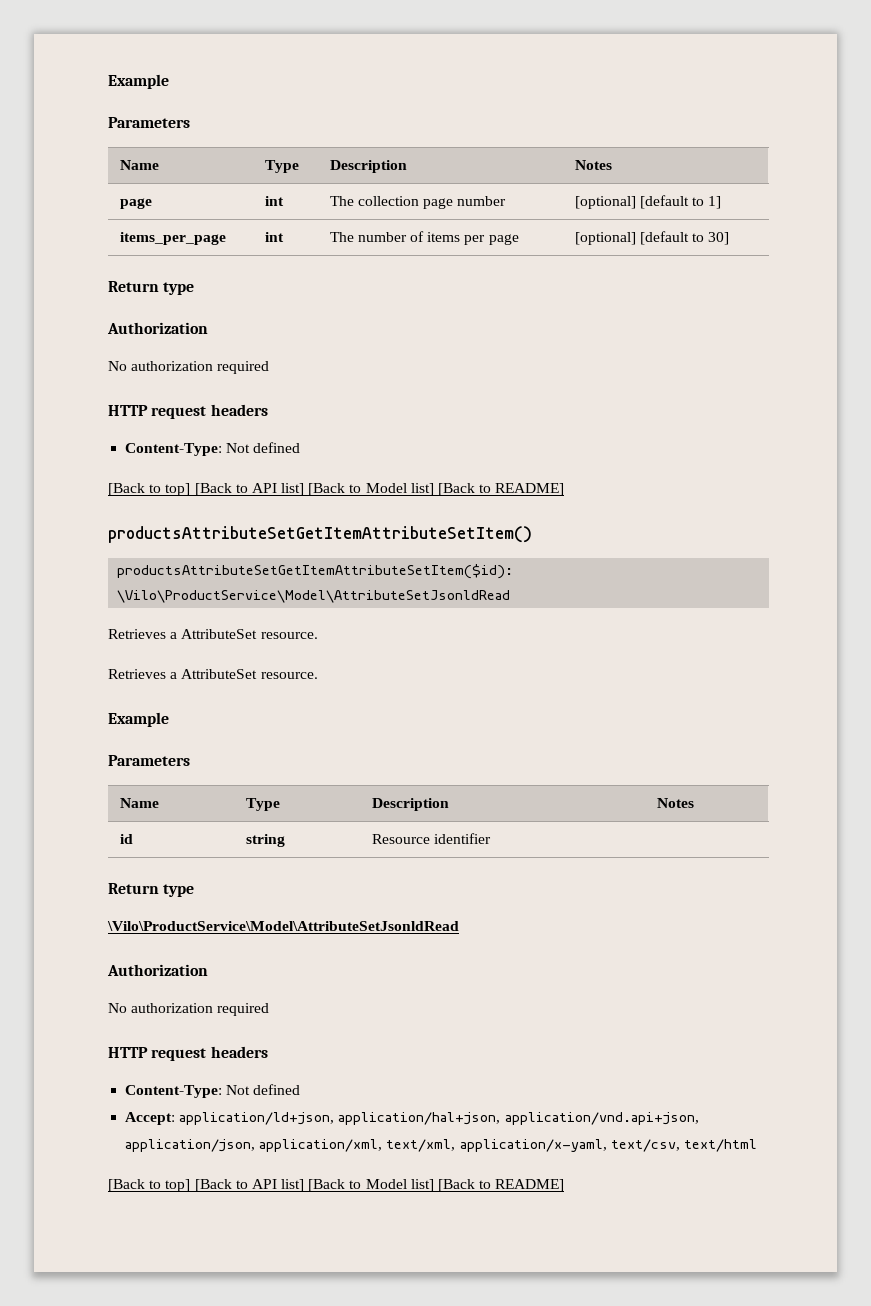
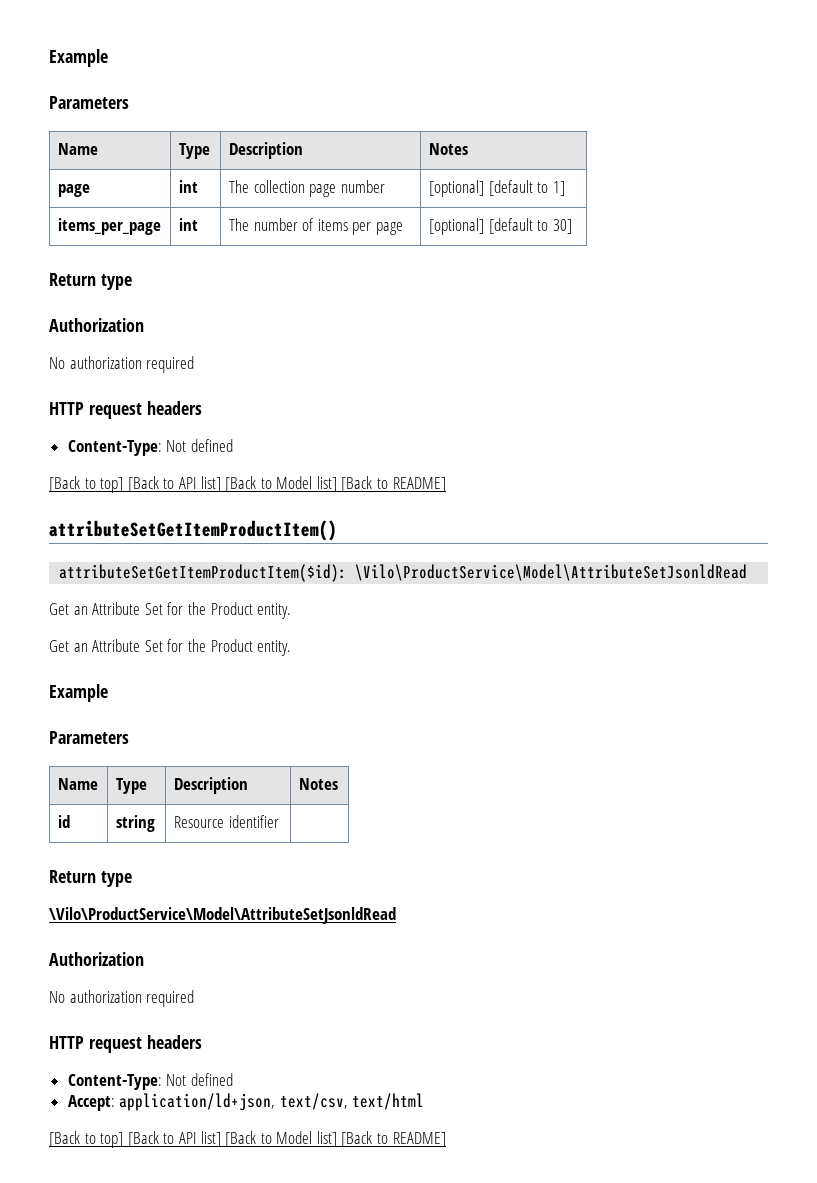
- productsAttributeSetGetItemAttributeSetItem()
- productsAttributeSetGetItemAttributeSetItem($id): \Vilo\ProductService\Model\AttributeSetJsonldRead
- Retrieves a AttributeSet resource.
- Retrieves a AttributeSet resource.
+ attributeSetGetItemProductItem()
+ attributeSetGetItemProductItem($id): \Vilo\ProductService\Model\AttributeSetJsonldRead
+ Get an Attribute Set for the Product entity.
+ Get an Attribute Set for the Product entity.
- Accept: application/ld+json, application/hal+json, application/vnd.api+json, application/json, application/xml, text/xml, application/x-yaml, text/csv, text/html
+ Accept: application/ld+json, text/csv, text/html

